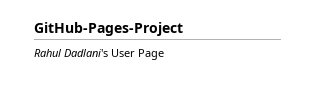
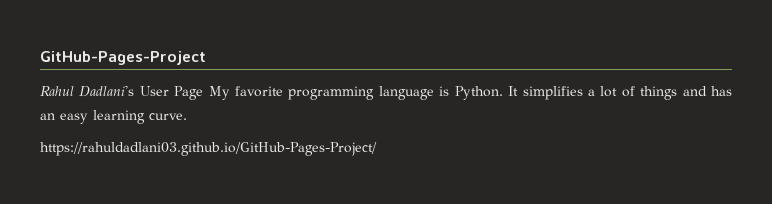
- Rahul Dadlani's User Page
+ Rahul Dadlani's User Page My favorite programming language is Python. It simplifies a lot of things and has an easy learning curve.
+ https://rahuldadlani03.github.io/GitHub-Pages-Project/

